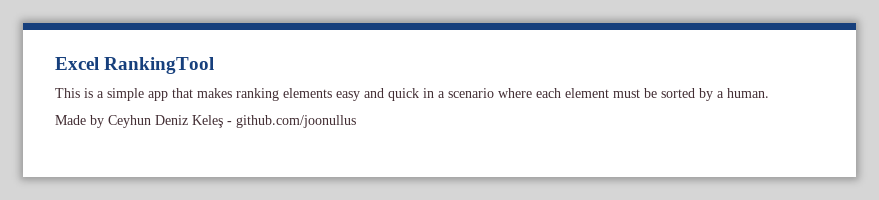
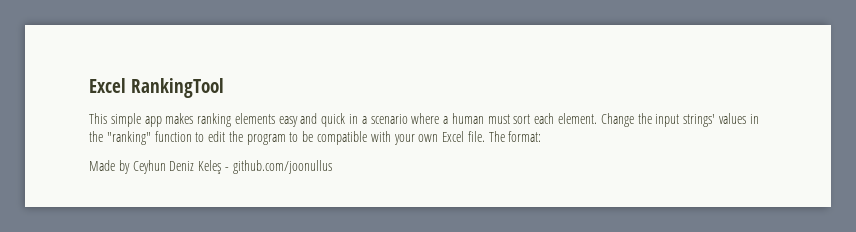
- This is a simple app that makes ranking elements easy and quick in a scenario where each element must be sorted by a human.
+ This simple app makes ranking elements easy and quick in a scenario where a human must sort each element. Change the input strings' values in the "ranking" function to edit the program to be compatible with your own Excel file. The format:

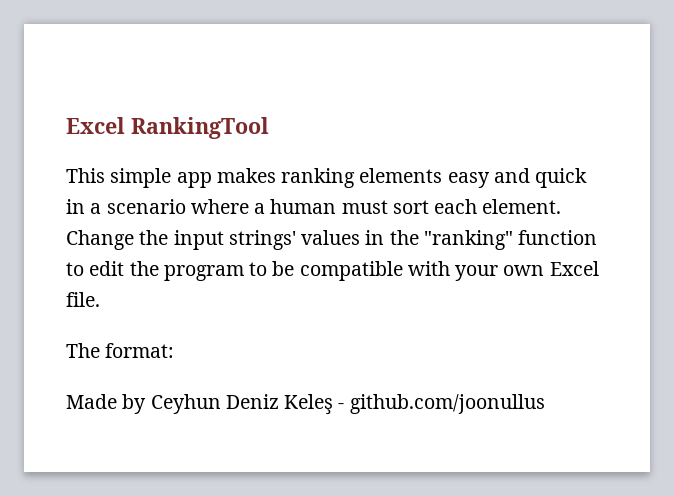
- Change the input strings' values in the "ranking" function to edit the program to be compatible with your own Excel file. The format:
+ Change the input strings' values in the "ranking" function to edit the program to be compatible with your own Excel file.
+ The format:

